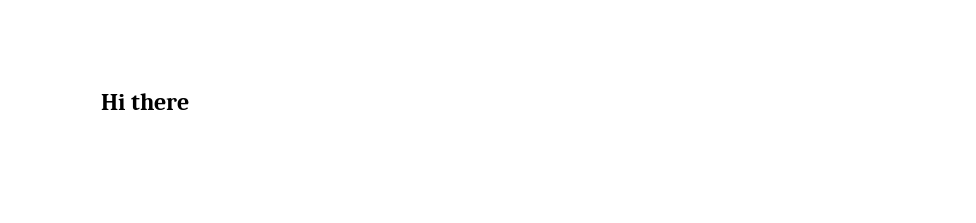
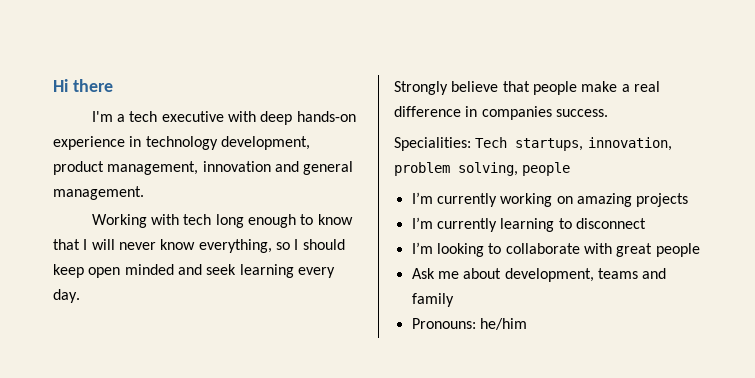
+ I'm a tech executive with deep hands-on experience in technology development, product management, innovation and general management.
+ Working with tech long enough to know that I will never know everything, so I should keep open minded and seek learning every day.
+ Strongly believe that people make a real difference in companies success.
+ Specialities: Tech startups, innovation, problem solving, people
+ I’m currently working on amazing projects
+ I’m currently learning to disconnect
+ I’m looking to collaborate with great people
+ Ask me about development, teams and family
+ Pronouns: he/him

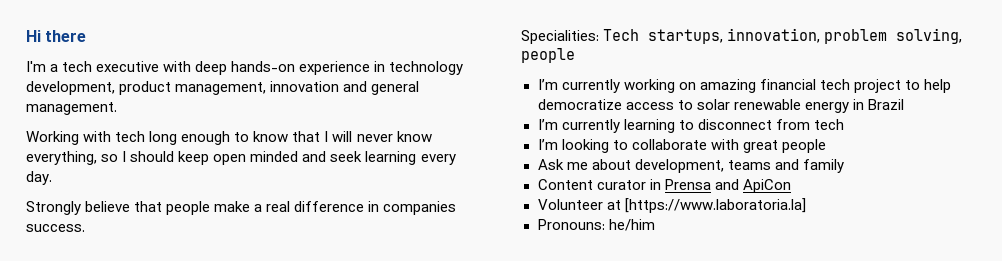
- I’m currently working on amazing projects
+ I’m currently working on amazing financial tech project to help democratize access to solar renewable energy in Brazil
- I’m currently learning to disconnect
+ I’m currently learning to disconnect from tech
+ Content curator in Prensa and ApiCon
+ Volunteer at [https://www.laboratoria.la]

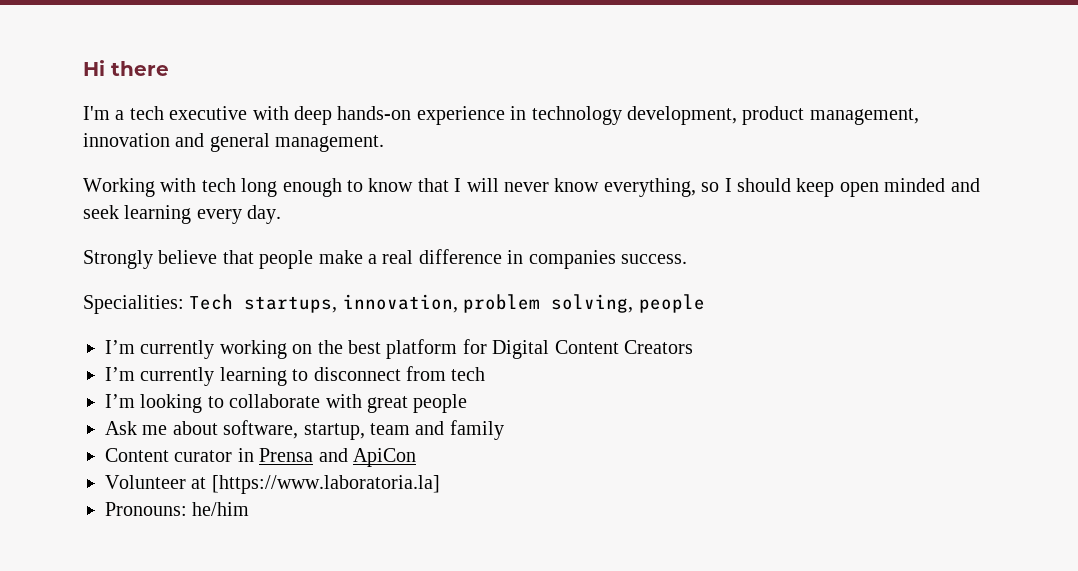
- I’m currently working on amazing financial tech project to help democratize access to solar renewable energy in Brazil
+ I’m currently working on the best platform for Digital Content Creators
- Ask me about development, teams and family
+ Ask me about software, startup, team and family

